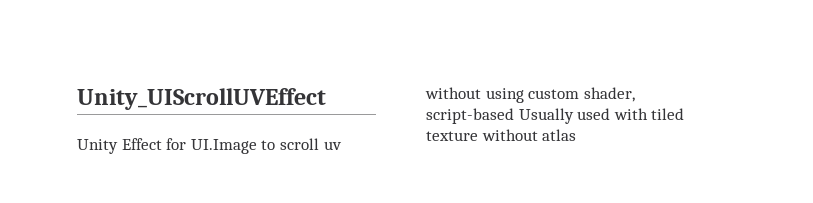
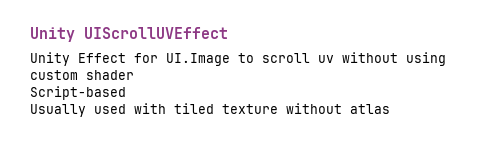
- Unity_UIScrollUVEffect
+ Unity UIScrollUVEffect
- Unity Effect for UI.Image to scroll uv without using custom shader, script-based Usually used with tiled texture without atlas
+ Unity Effect for UI.Image to scroll uv without using custom shader
+ Script-based
+ Usually used with tiled texture without atlas

